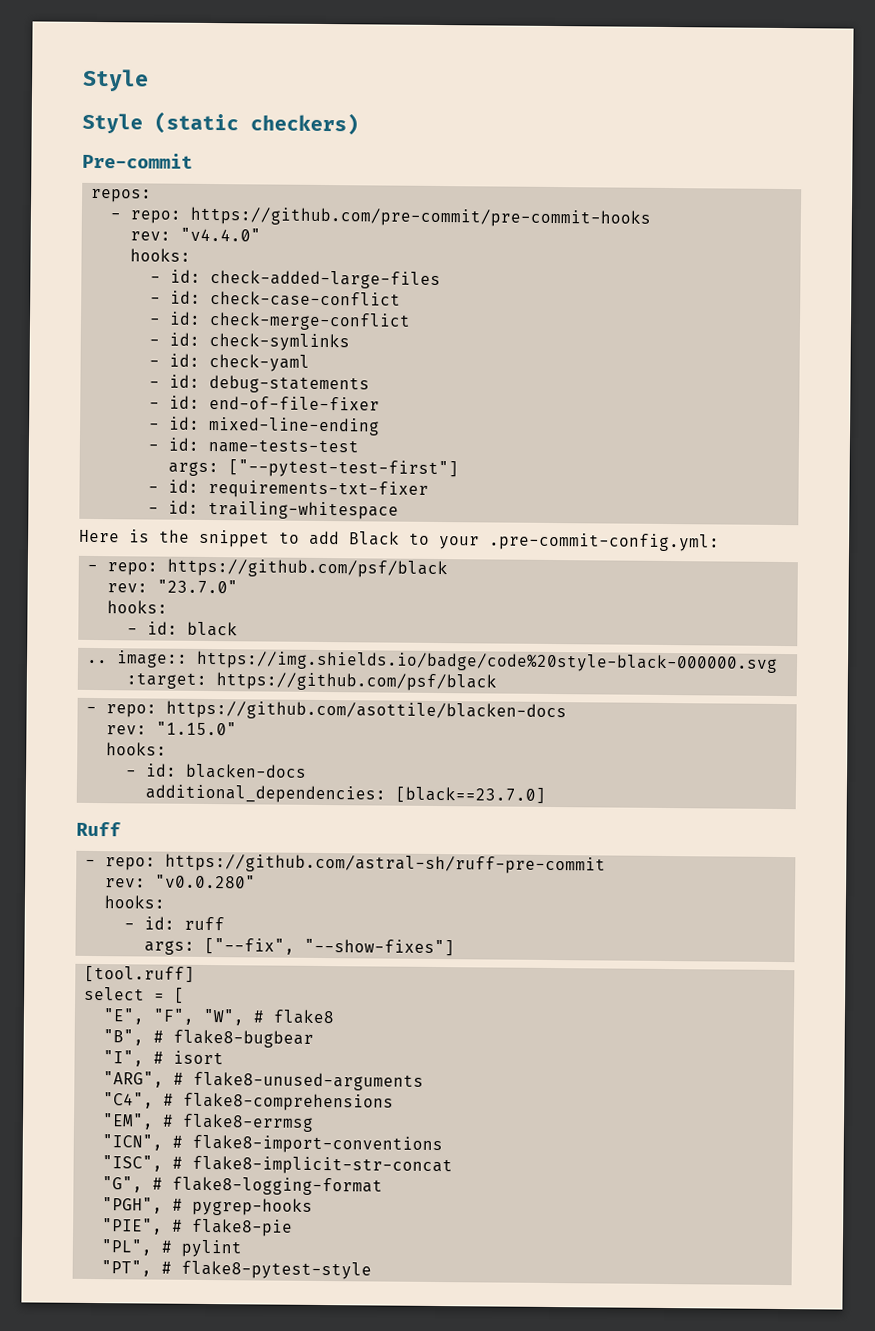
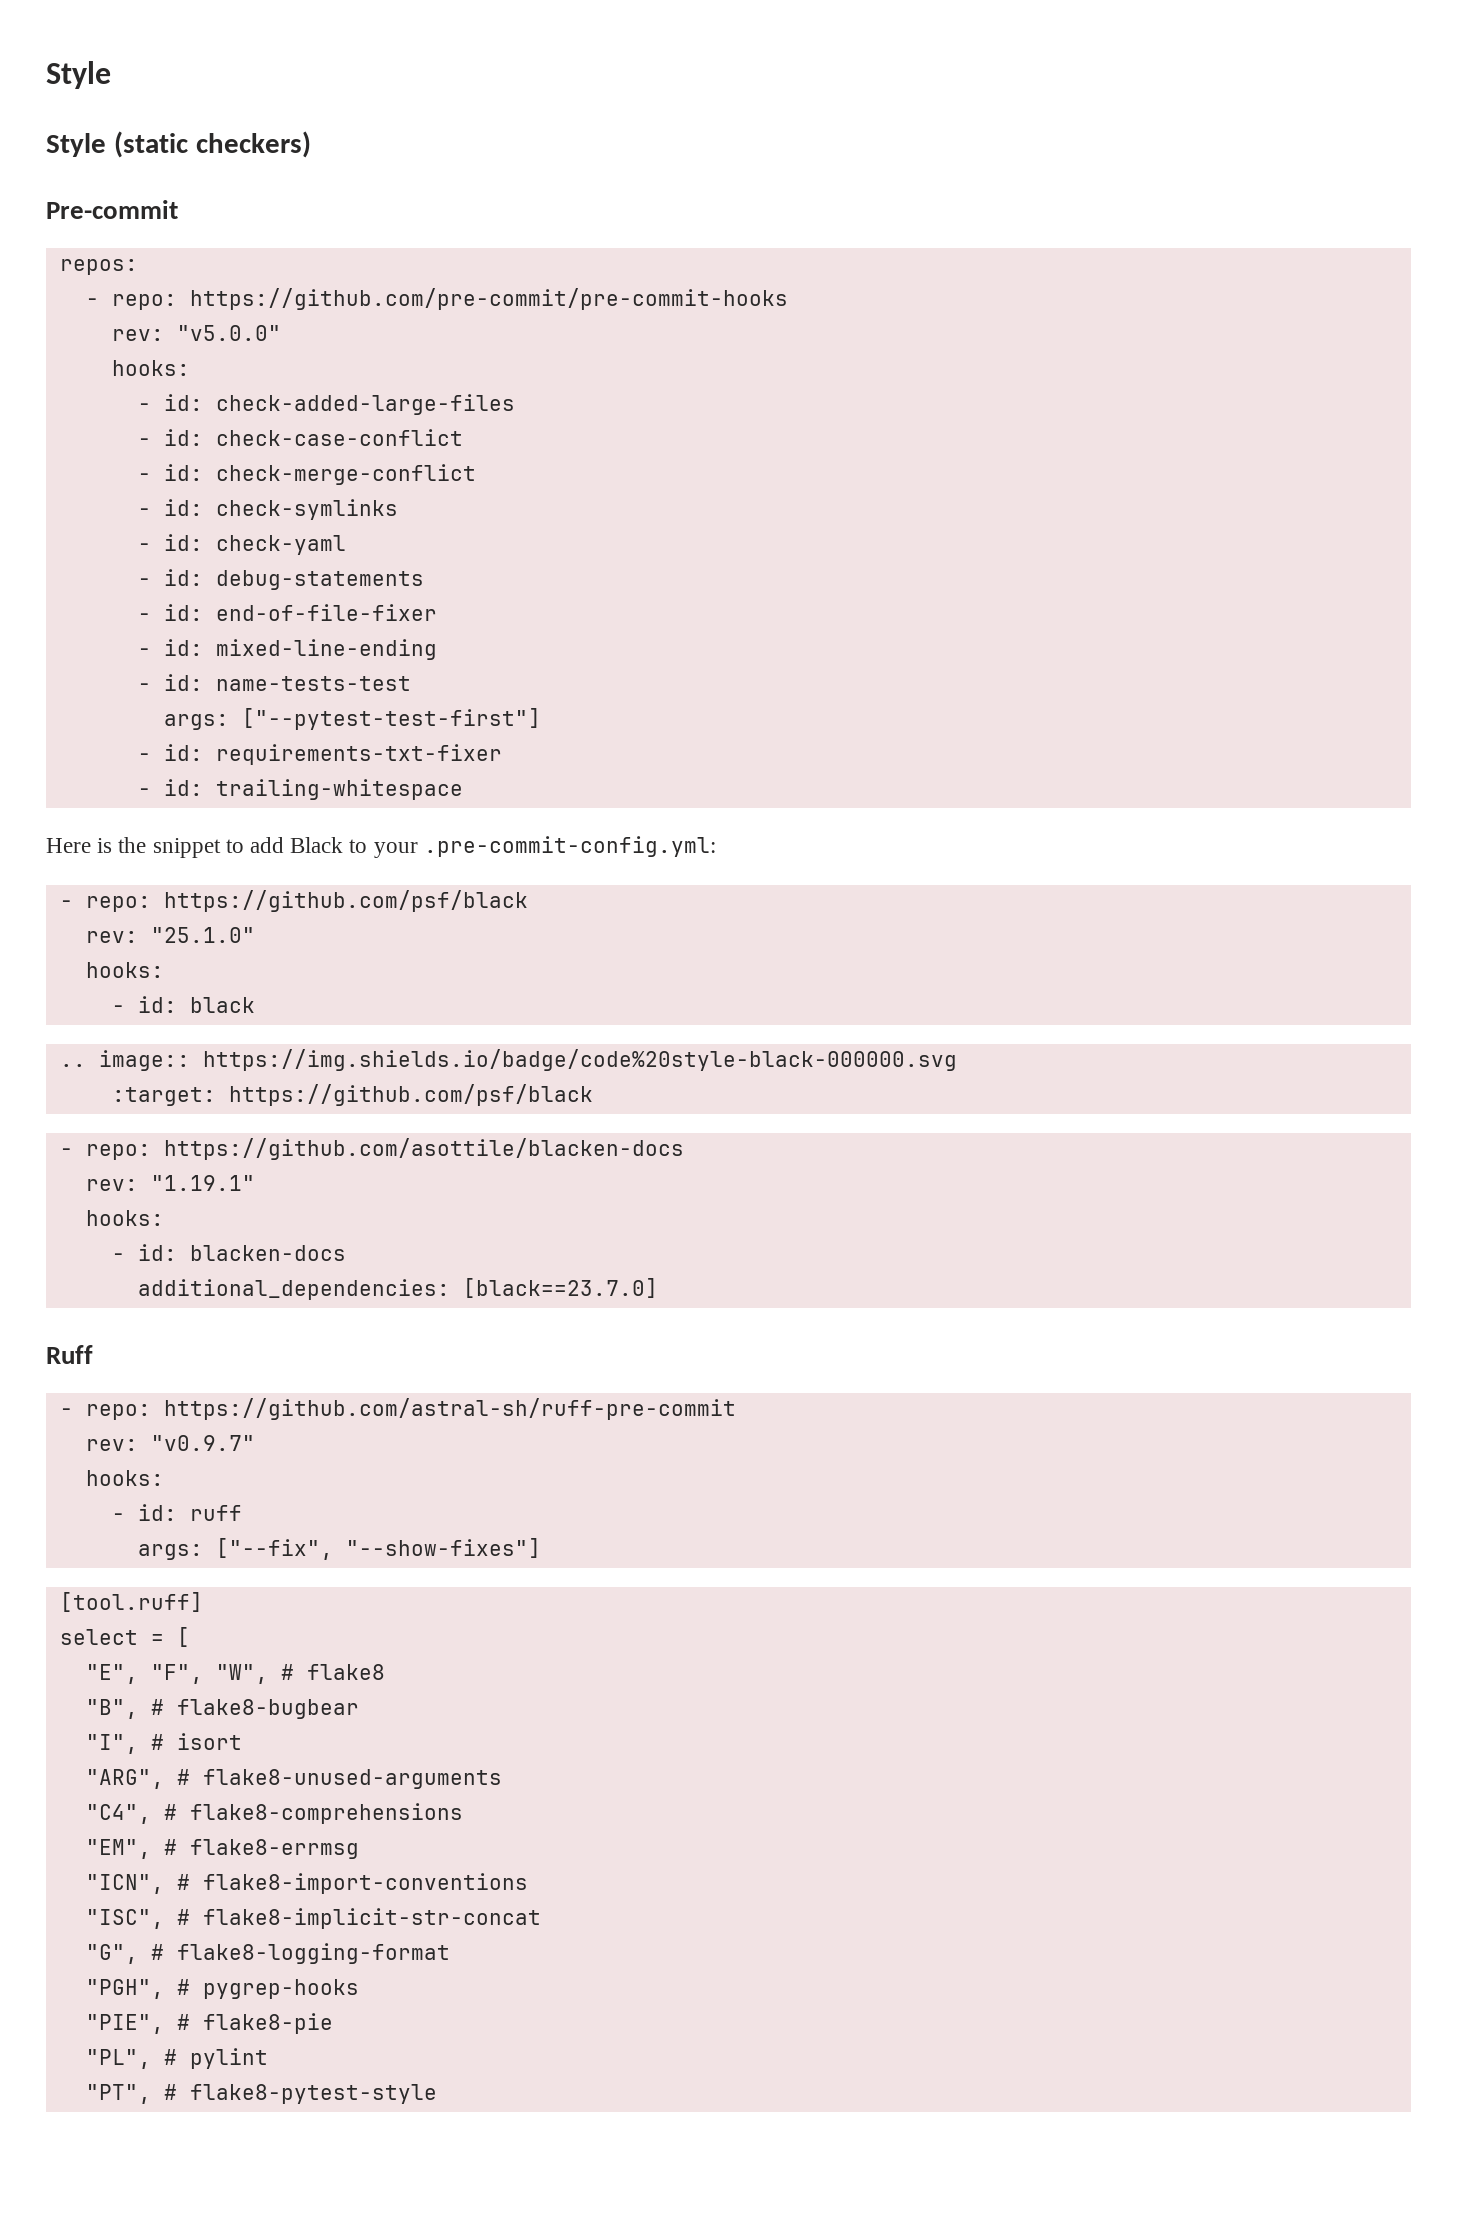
- rev: "v4.4.0"
+ rev: "v5.0.0"
- rev: "23.7.0"
+ rev: "25.1.0"
- rev: "1.15.0"
+ rev: "1.19.1"
- rev: "v0.0.280"
+ rev: "v0.9.7"

